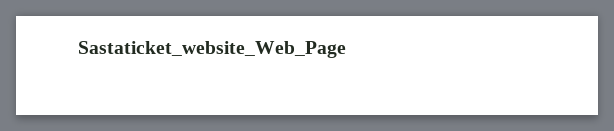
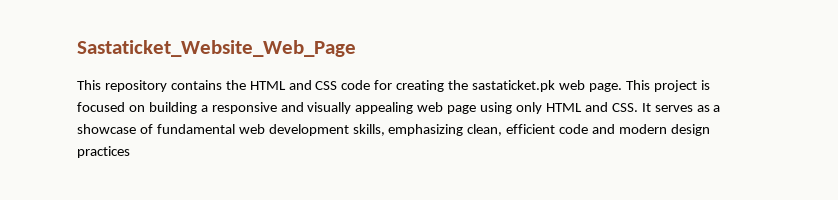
- Sastaticket_website_Web_Page
+ Sastaticket_Website_Web_Page
+ This repository contains the HTML and CSS code for creating the sastaticket.pk web page. This project is focused on building a responsive and visually appealing web page using only HTML and CSS. It serves as a showcase of fundamental web development skills, emphasizing clean, efficient code and modern design practices

